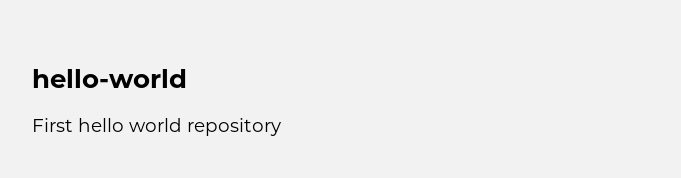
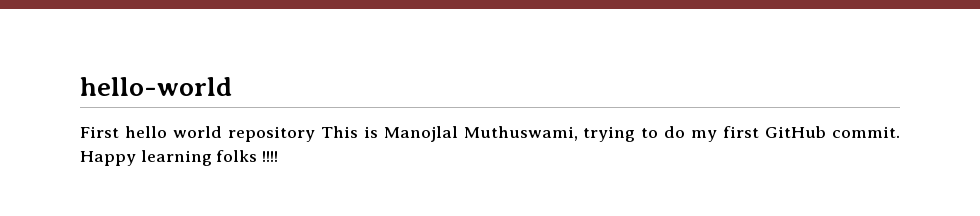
- First hello world repository
+ First hello world repository This is Manojlal Muthuswami, trying to do my first GitHub commit. Happy learning folks !!!!

